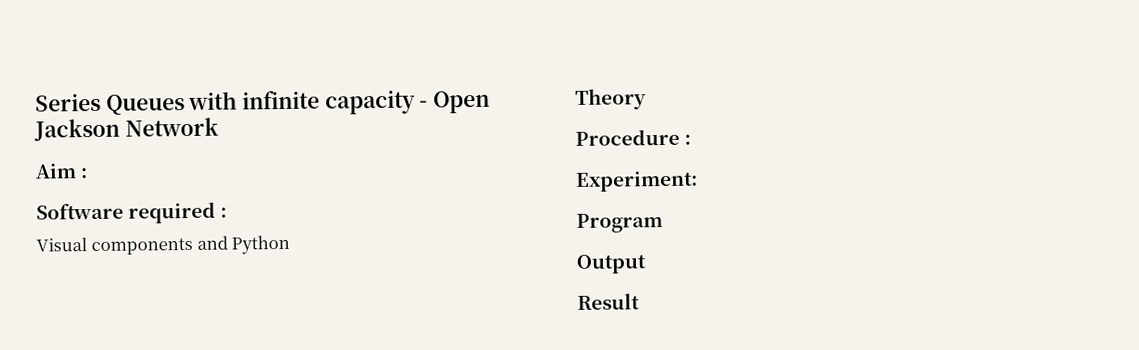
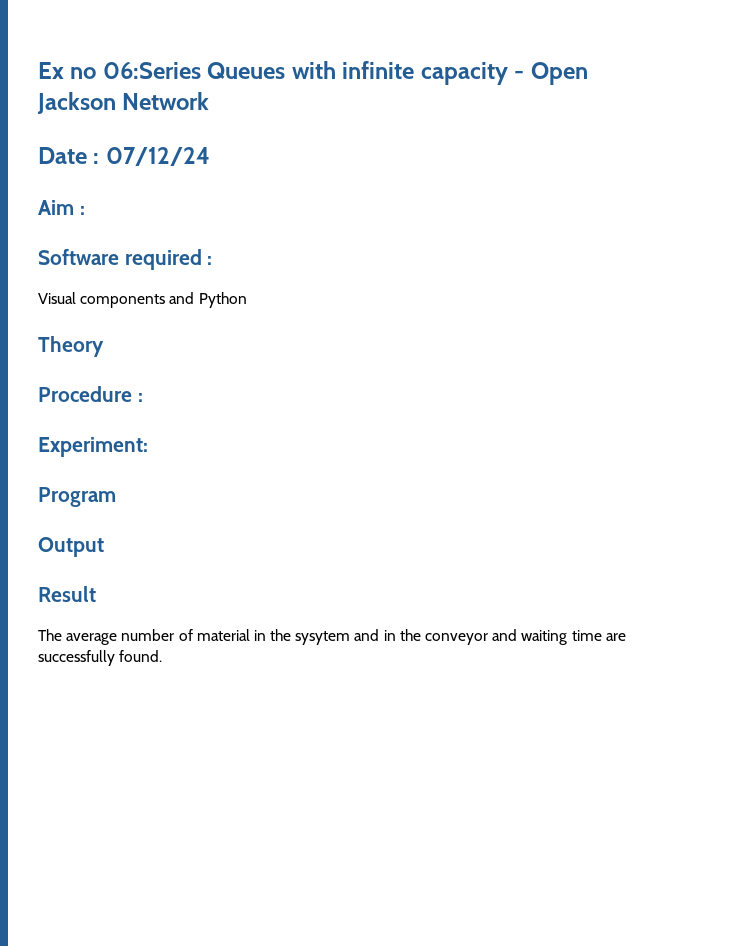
- Series Queues with infinite capacity - Open Jackson Network
+ Ex no 06:Series Queues with infinite capacity - Open Jackson Network
+ Date : 07/12/24
+ The average number of material in the sysytem and in the conveyor and waiting time are successfully found.

